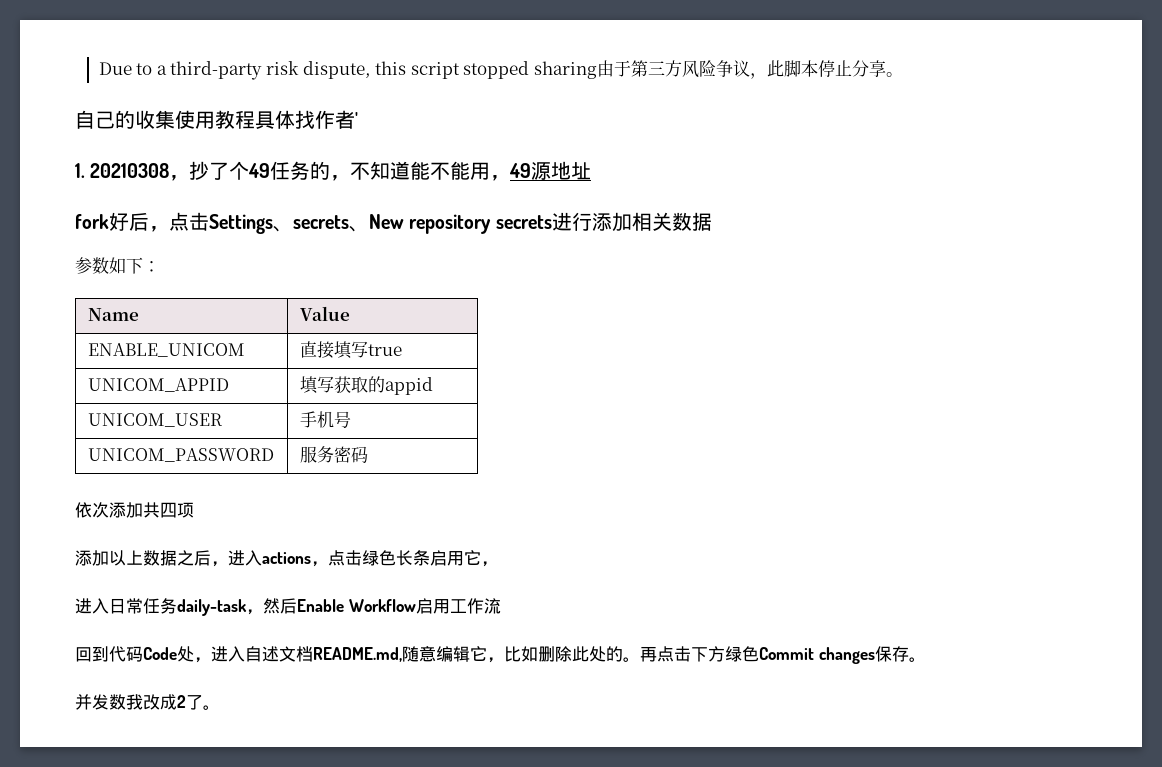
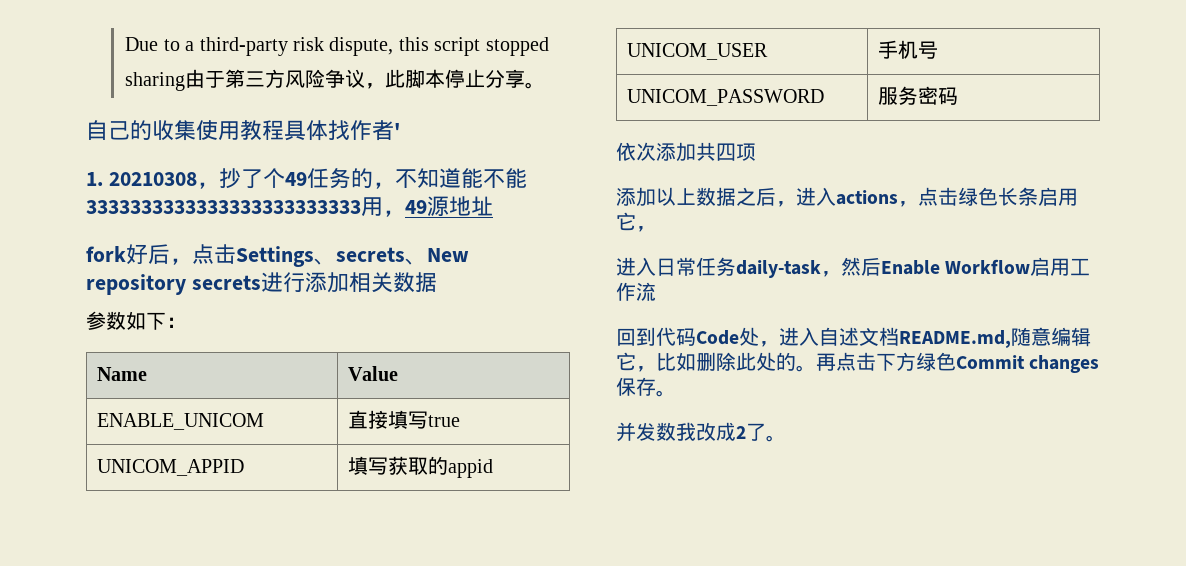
- 1. 20210308，抄了个49任务的，不知道能不能用，49源地址
+ 1. 20210308，抄了个49任务的，不知道能不能3333333333333333333333333用，49源地址

